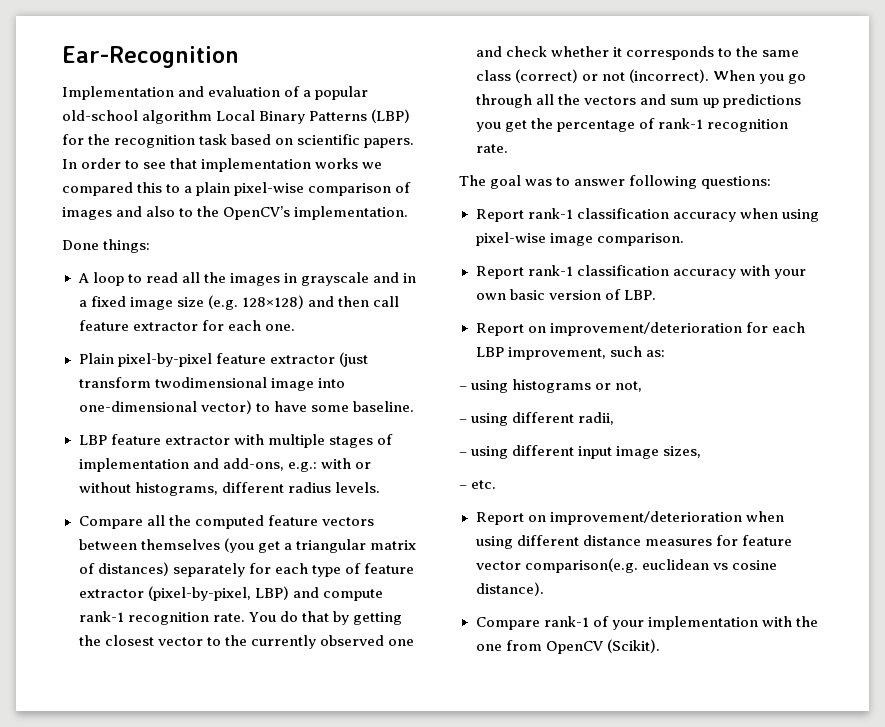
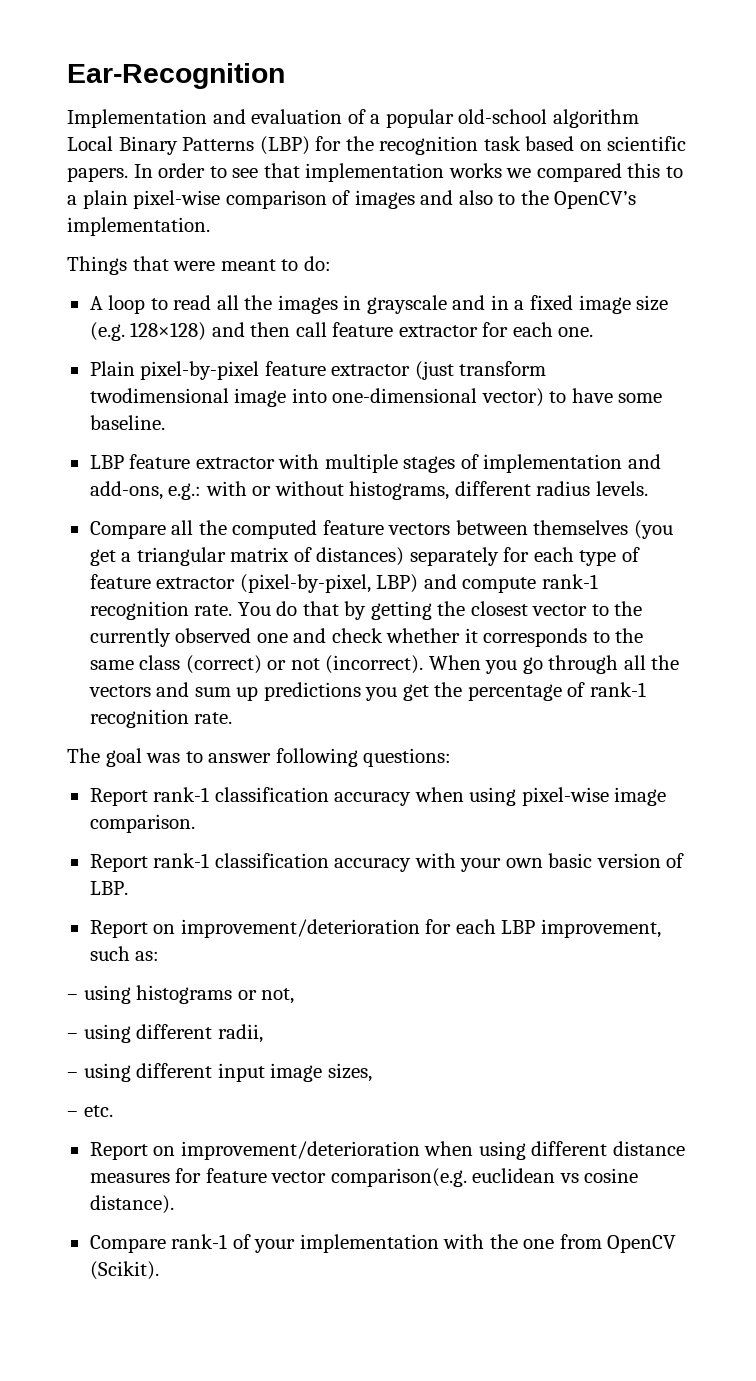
- Done things:
+ Things that were meant to do:

